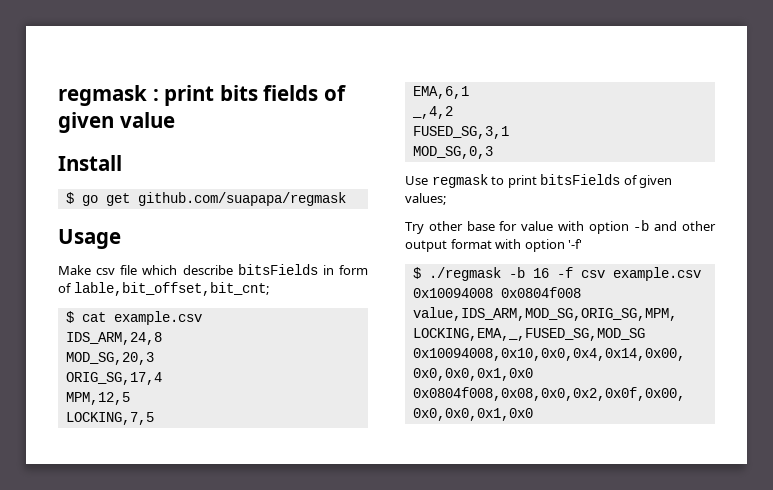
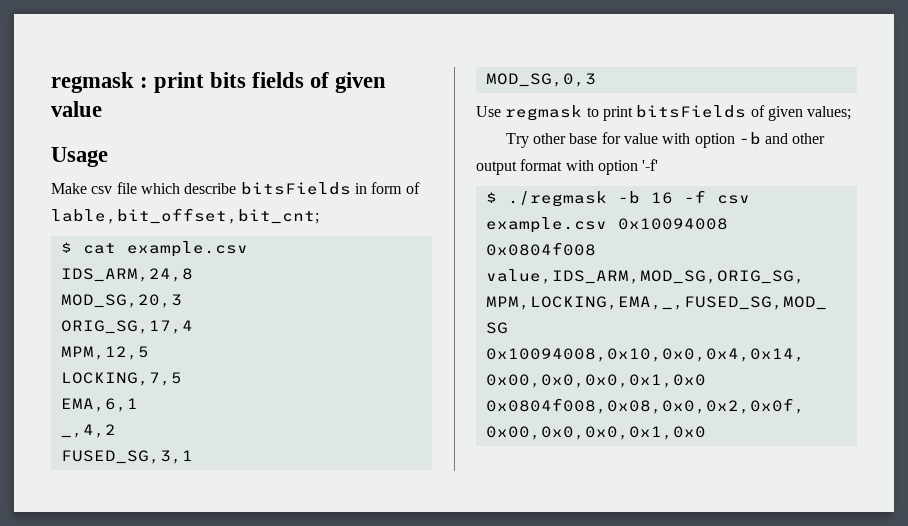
- Install
- $ go get github.com/suapapa/regmask

